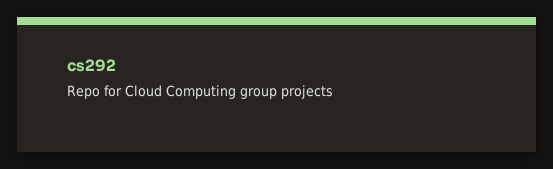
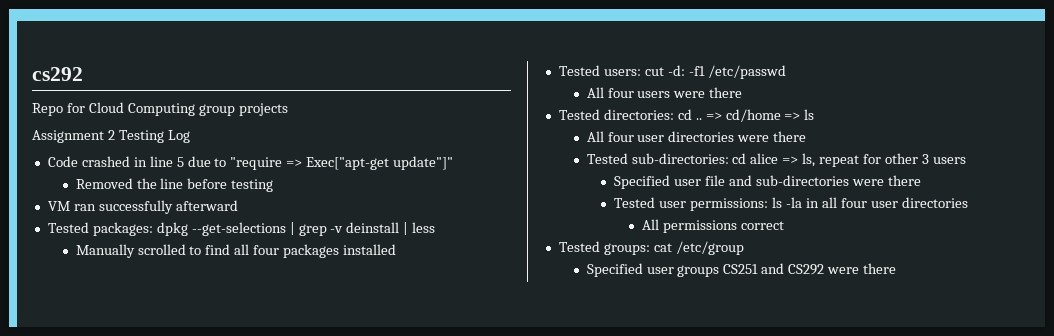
+ Assignment 2 Testing Log
+ Code crashed in line 5 due to "require => Exec["apt-get update"]"
+ Removed the line before testing
+ VM ran successfully afterward
+ Tested packages: dpkg --get-selections | grep -v deinstall | less
+ Manually scrolled to find all four packages installed
+ Tested users: cut -d: -f1 /etc/passwd
+ All four users were there
+ Tested directories: cd .. => cd/home => ls
+ All four user directories were there
+ Tested sub-directories: cd alice => ls, repeat for other 3 users
+ Specified user file and sub-directories were there
+ Tested user permissions: ls -la in all four user directories
+ All permissions correct
+ Tested groups: cat /etc/group
+ Specified user groups CS251 and CS292 were there

